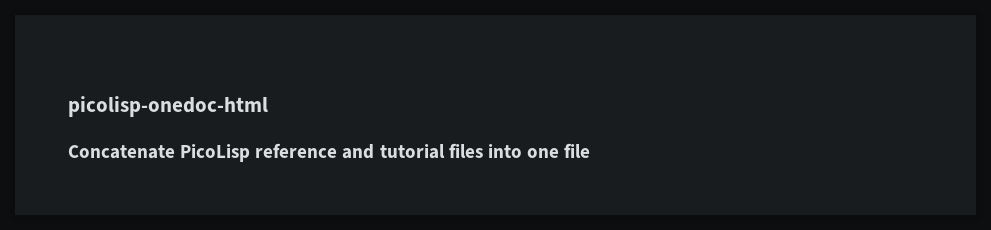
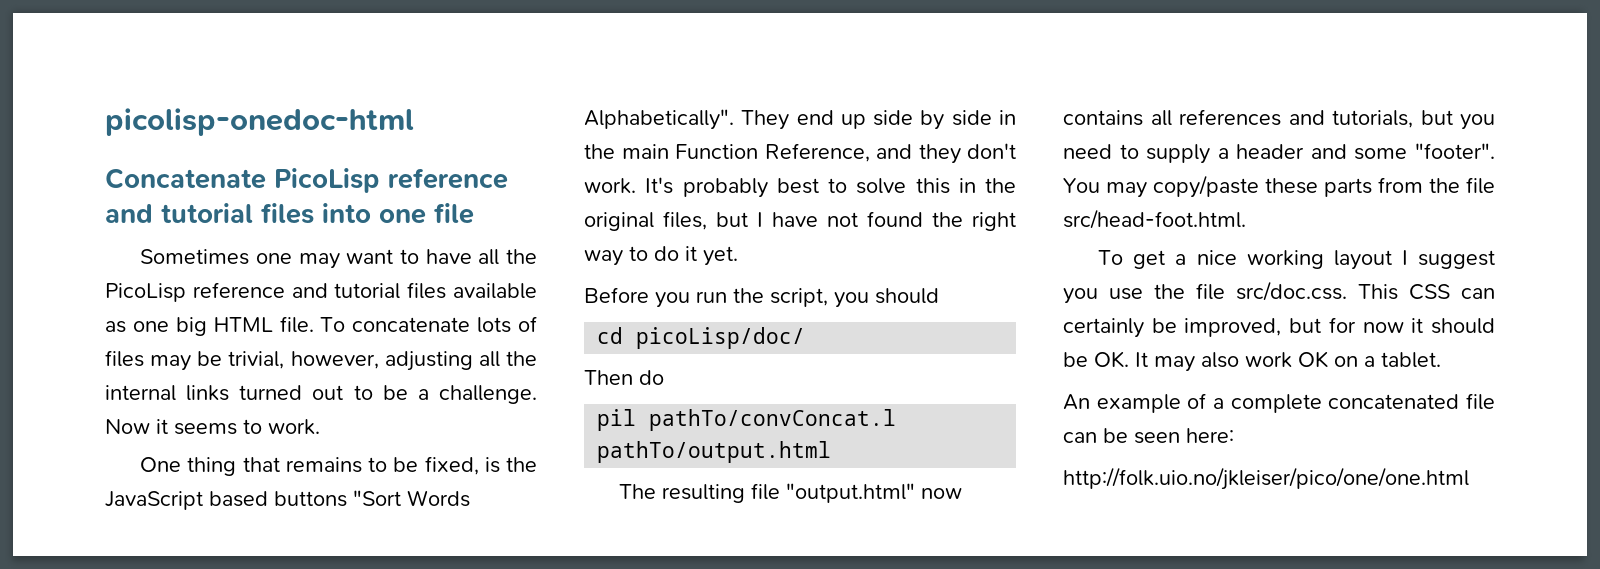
+ Sometimes one may want to have all the PicoLisp reference and tutorial files available as one big HTML file. To concatenate lots of files may be trivial, however, adjusting all the internal links turned out to be a challenge. Now it seems to work.
+ One thing that remains to be fixed, is the JavaScript based buttons "Sort Words Alphabetically". They end up side by side in the main Function Reference, and they don't work. It's probably best to solve this in the original files, but I have not found the right way to do it yet.
+ Before you run the script, you should
+ cd picoLisp/doc/
+ Then do
+ pil pathTo/convConcat.l pathTo/output.html
+ The resulting file "output.html" now contains all references and tutorials, but you need to supply a header and some "footer". You may copy/paste these parts from the file src/head-foot.html.
+ To get a nice working layout I suggest you use the file src/doc.css. This CSS can certainly be improved, but for now it should be OK. It may also work OK on a tablet.
+ An example of a complete concatenated file can be seen here:
+ http://folk.uio.no/jkleiser/pico/one/one.html

